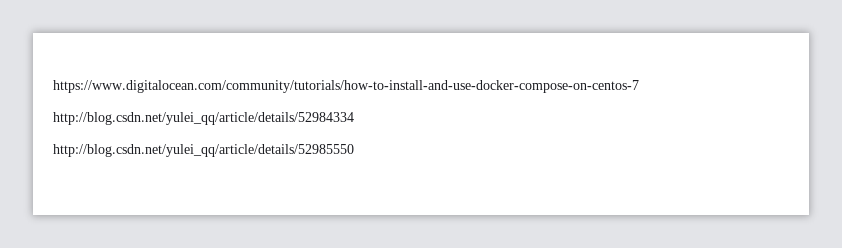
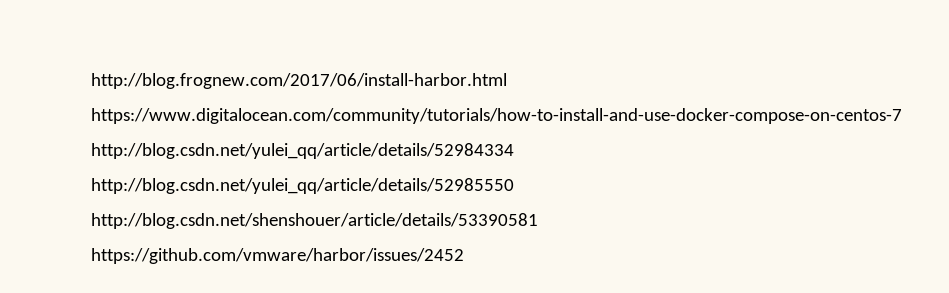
+ http://blog.frognew.com/2017/06/install-harbor.html
+ http://blog.csdn.net/shenshouer/article/details/53390581
+ https://github.com/vmware/harbor/issues/2452

